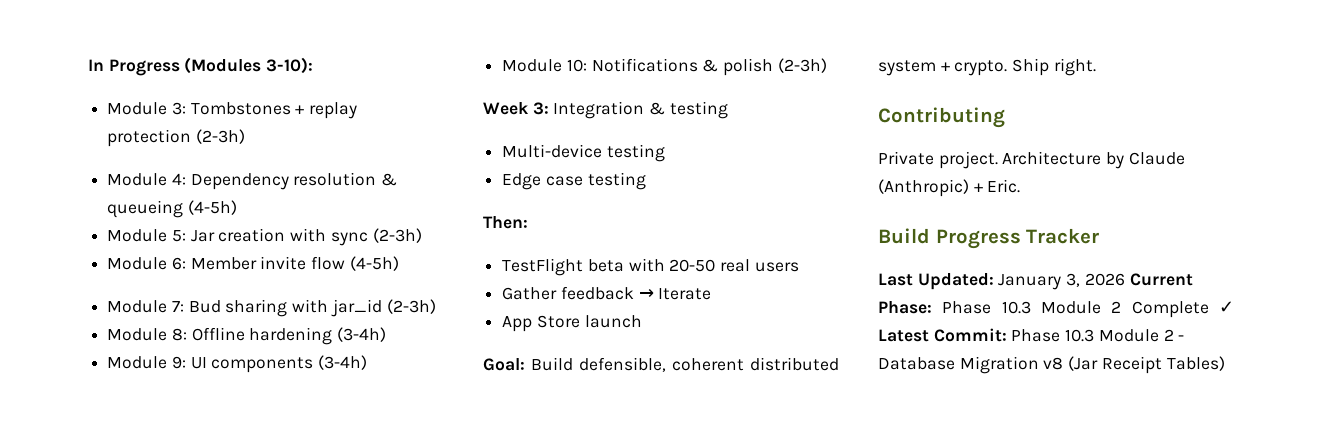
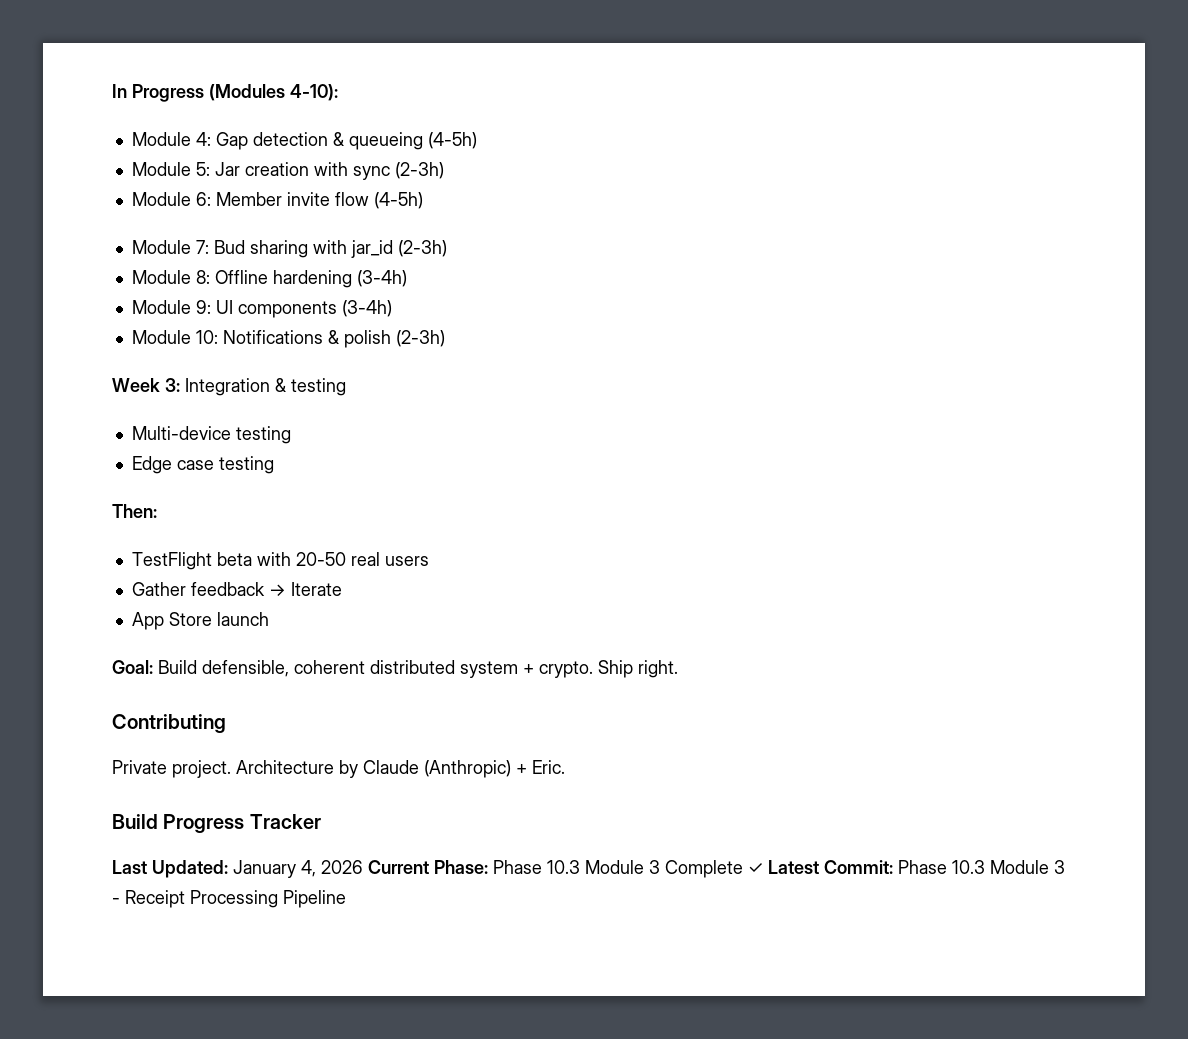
- In Progress (Modules 3-10):
- Module 3: Tombstones + replay protection (2-3h)
+ In Progress (Modules 4-10):
- Module 4: Dependency resolution & queueing (4-5h)
+ Module 4: Gap detection & queueing (4-5h)
- Last Updated: January 3, 2026 Current Phase: Phase 10.3 Module 2 Complete ✓ Latest Commit: Phase 10.3 Module 2 - Database Migration v8 (Jar Receipt Tables)
+ Last Updated: January 4, 2026 Current Phase: Phase 10.3 Module 3 Complete ✓ Latest Commit: Phase 10.3 Module 3 - Receipt Processing Pipeline

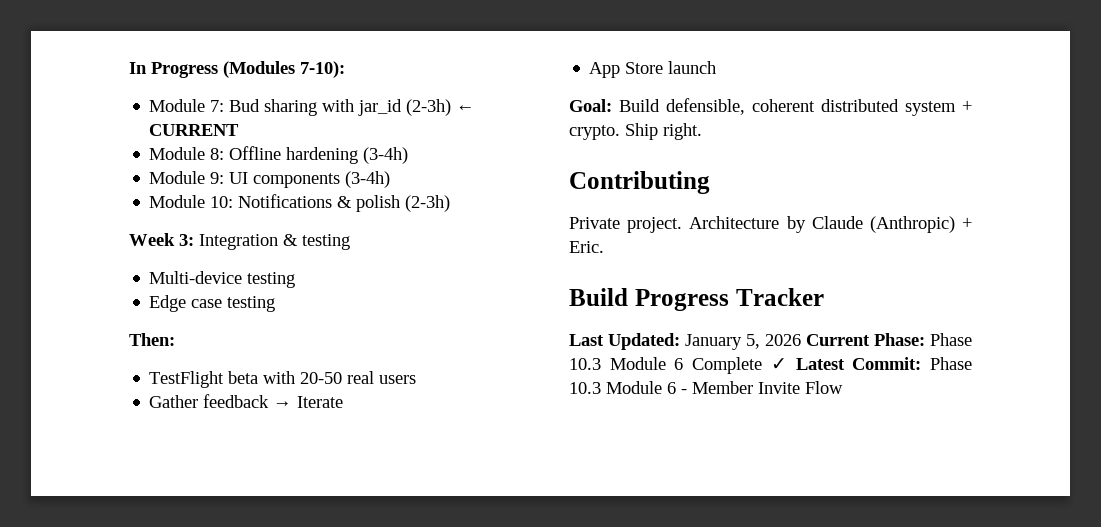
- In Progress (Modules 4-10):
- Module 4: Gap detection & queueing (4-5h)
- Module 5: Jar creation with sync (2-3h)
- Module 6: Member invite flow (4-5h)
+ In Progress (Modules 7-10):
- Module 7: Bud sharing with jar_id (2-3h)
+ Module 7: Bud sharing with jar_id (2-3h) ← CURRENT
- Last Updated: January 4, 2026 Current Phase: Phase 10.3 Module 3 Complete ✓ Latest Commit: Phase 10.3 Module 3 - Receipt Processing Pipeline
+ Last Updated: January 5, 2026 Current Phase: Phase 10.3 Module 6 Complete ✓ Latest Commit: Phase 10.3 Module 6 - Member Invite Flow

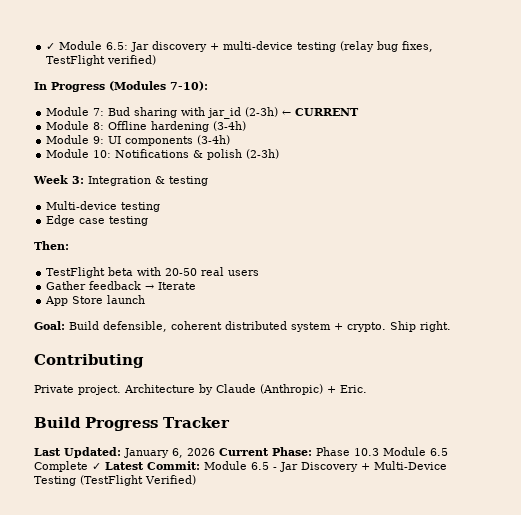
+ ✓ Module 6.5: Jar discovery + multi-device testing (relay bug fixes, TestFlight verified)
- Last Updated: January 5, 2026 Current Phase: Phase 10.3 Module 6 Complete ✓ Latest Commit: Phase 10.3 Module 6 - Member Invite Flow
+ Last Updated: January 6, 2026 Current Phase: Phase 10.3 Module 6.5 Complete ✓ Latest Commit: Module 6.5 - Jar Discovery + Multi-Device Testing (TestFlight Verified)

